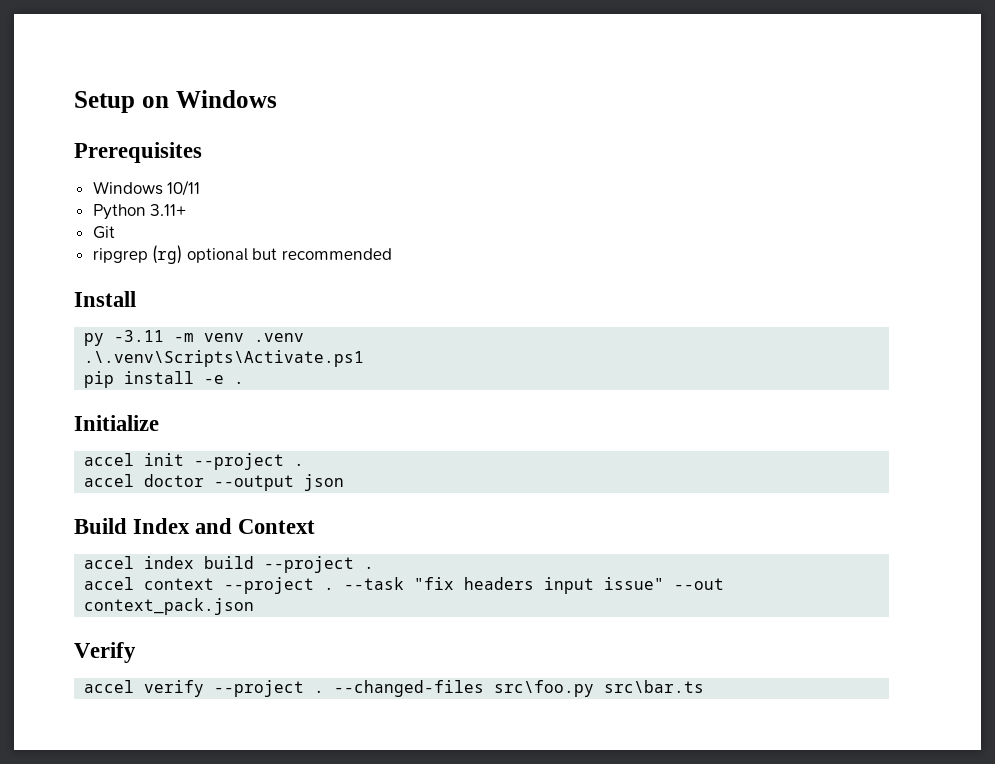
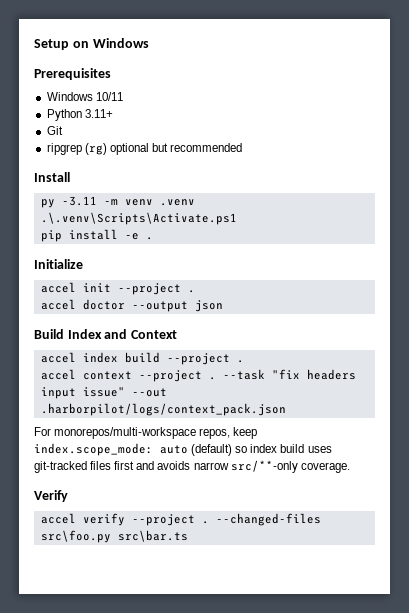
- --task "fix headers input issue" --out context_pack.json
+ --task "fix headers input issue" --out .harborpilot/logs/context_pack.json
+ For monorepos/multi-workspace repos, keep index.scope_mode: auto (default) so index build uses git-tracked files first and avoids narrow src/**-only coverage.

